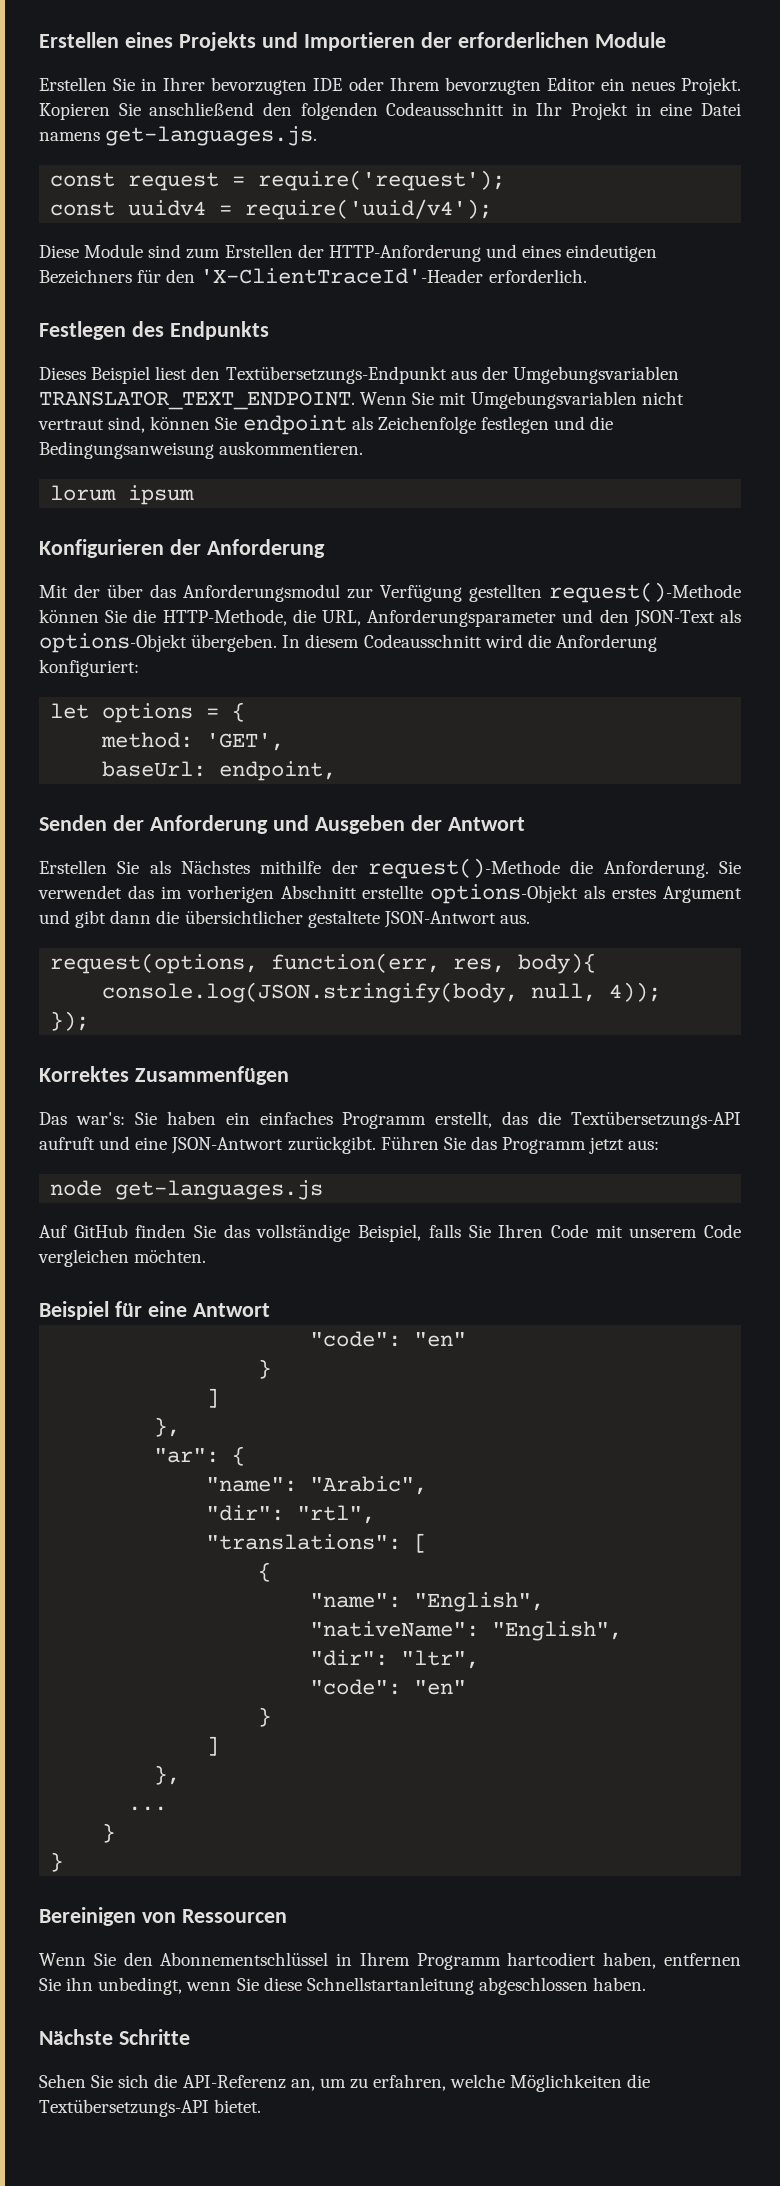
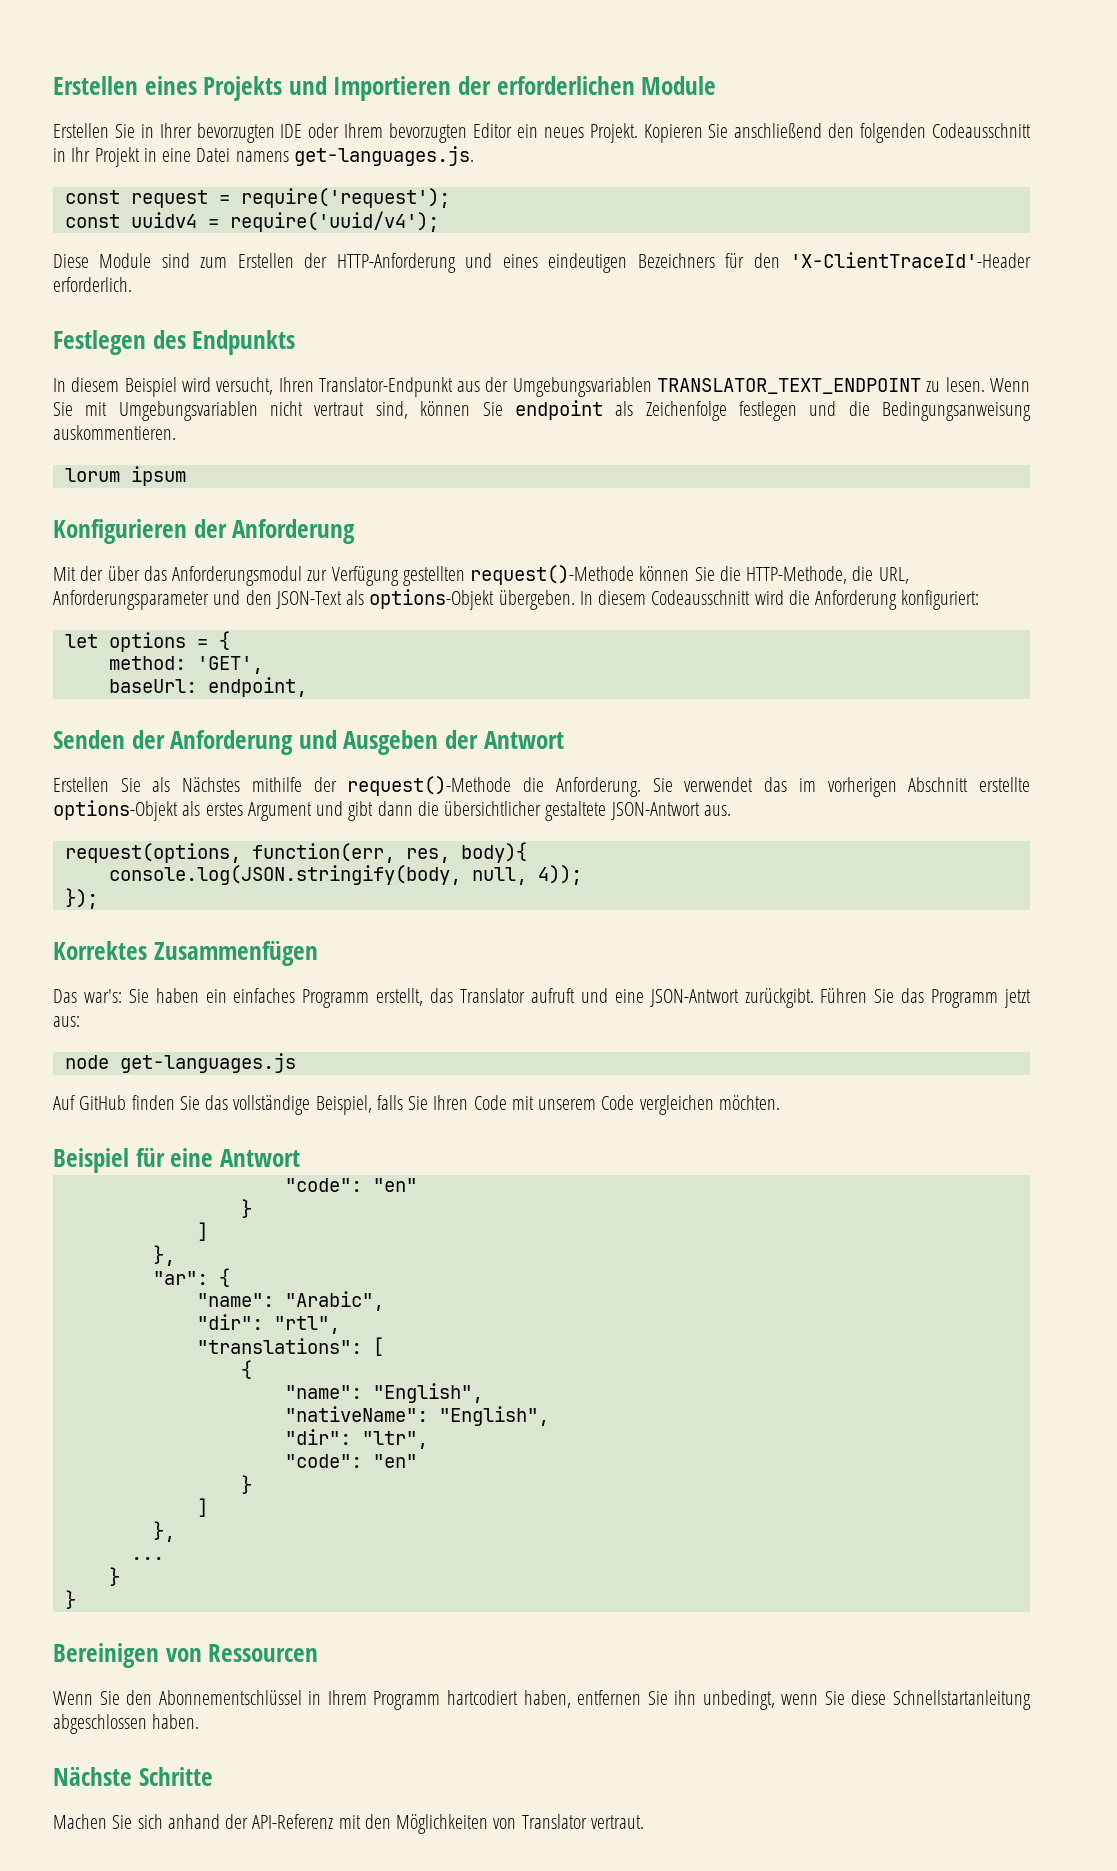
- Dieses Beispiel liest den Textübersetzungs-Endpunkt aus der Umgebungsvariablen TRANSLATOR_TEXT_ENDPOINT.
+ In diesem Beispiel wird versucht, Ihren Translator-Endpunkt aus der Umgebungsvariablen TRANSLATOR_TEXT_ENDPOINT zu lesen.
- Das war's: Sie haben ein einfaches Programm erstellt, das die Textübersetzungs-API aufruft und eine JSON-Antwort zurückgibt.
+ Das war's: Sie haben ein einfaches Programm erstellt, das Translator aufruft und eine JSON-Antwort zurückgibt.
- Sehen Sie sich die API-Referenz an, um zu erfahren, welche Möglichkeiten die Textübersetzungs-API bietet.
+ Machen Sie sich anhand der API-Referenz mit den Möglichkeiten von Translator vertraut.

